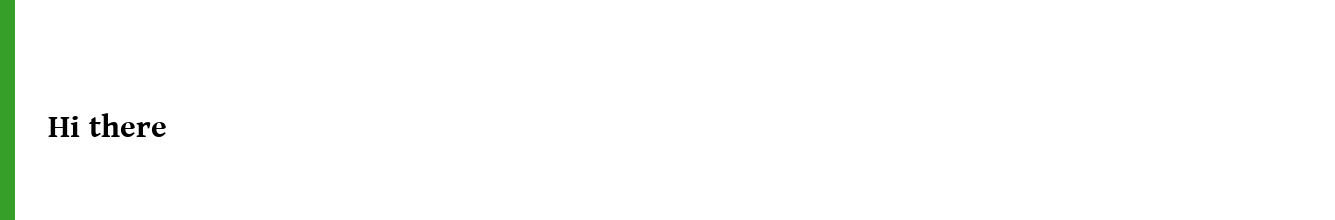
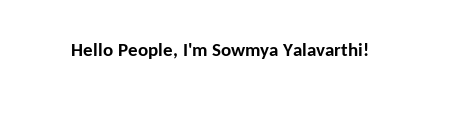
- Hi there
+ Hello People, I'm Sowmya Yalavarthi!

